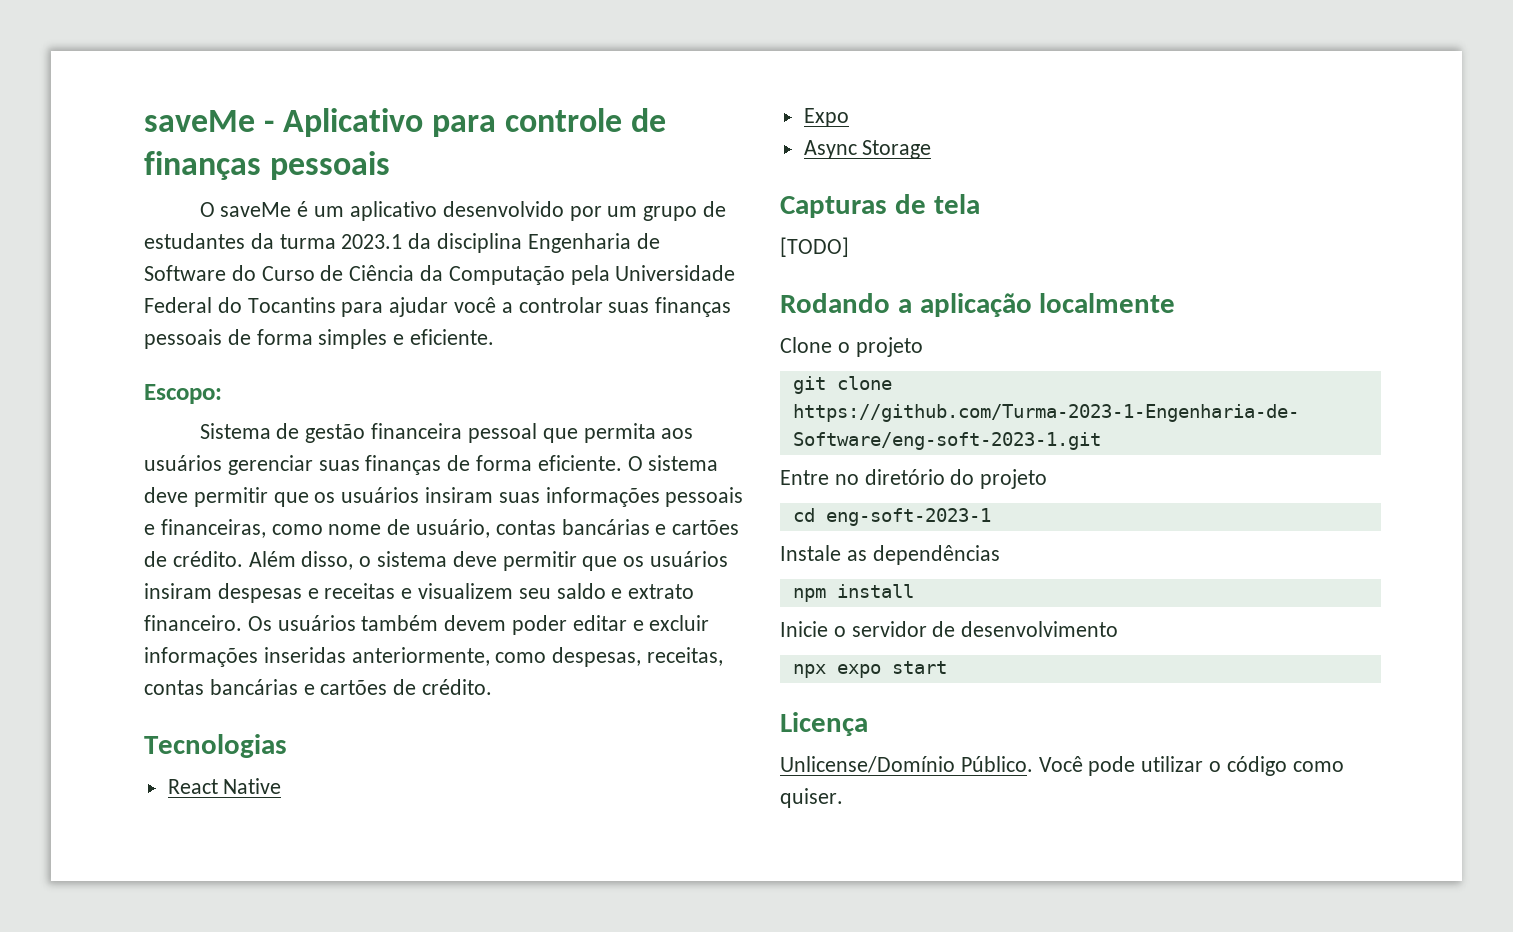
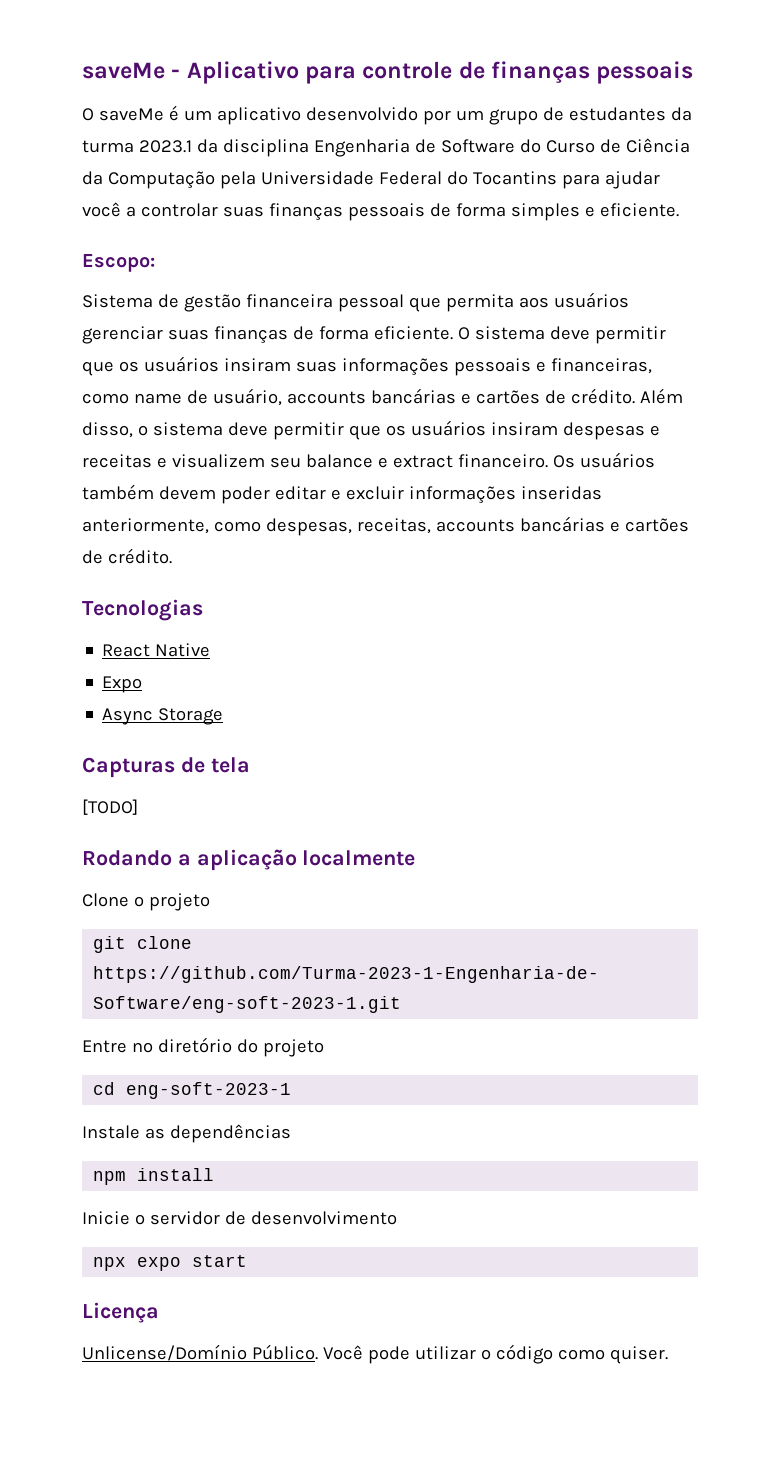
- O sistema deve permitir que os usuários insiram suas informações pessoais e financeiras, como nome de usuário, contas bancárias e cartões de crédito.
+ O sistema deve permitir que os usuários insiram suas informações pessoais e financeiras, como name de usuário, accounts bancárias e cartões de crédito.
- Além disso, o sistema deve permitir que os usuários insiram despesas e receitas e visualizem seu saldo e extrato financeiro.
+ Além disso, o sistema deve permitir que os usuários insiram despesas e receitas e visualizem seu balance e extract financeiro.
- Os usuários também devem poder editar e excluir informações inseridas anteriormente, como despesas, receitas, contas bancárias e cartões de crédito.
+ Os usuários também devem poder editar e excluir informações inseridas anteriormente, como despesas, receitas, accounts bancárias e cartões de crédito.

